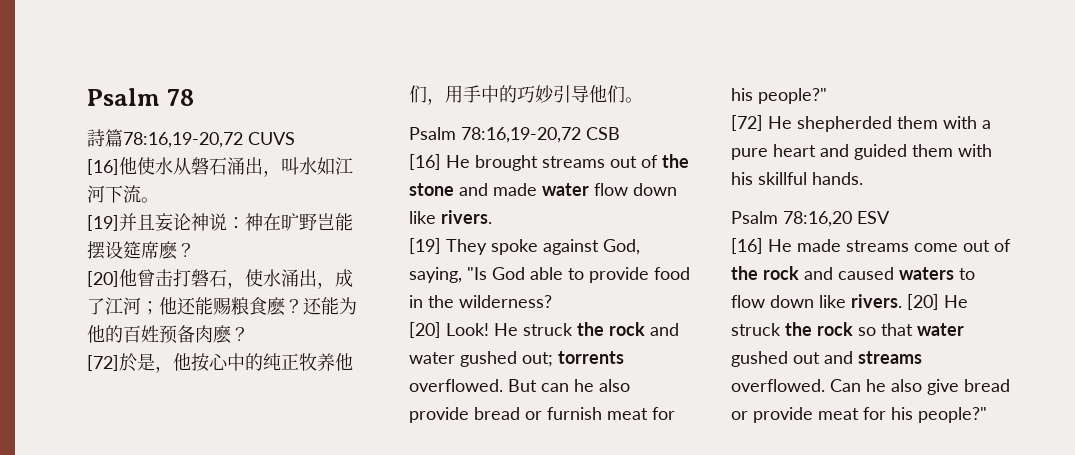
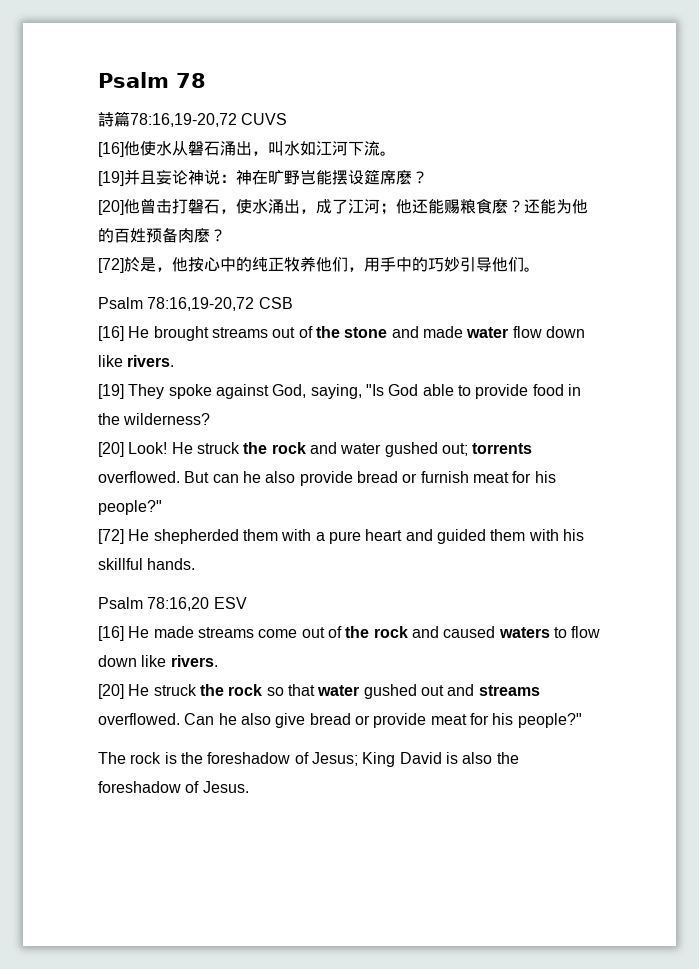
- [16] He made streams come out of the rock and caused waters to flow down like rivers. [20] He struck the rock so that water gushed out and streams overflowed.
+ [16] He made streams come out of the rock and caused waters to flow down like rivers.
+ [20] He struck the rock so that water gushed out and streams overflowed.
+ The rock is the foreshadow of Jesus; King David is also the foreshadow of Jesus.

